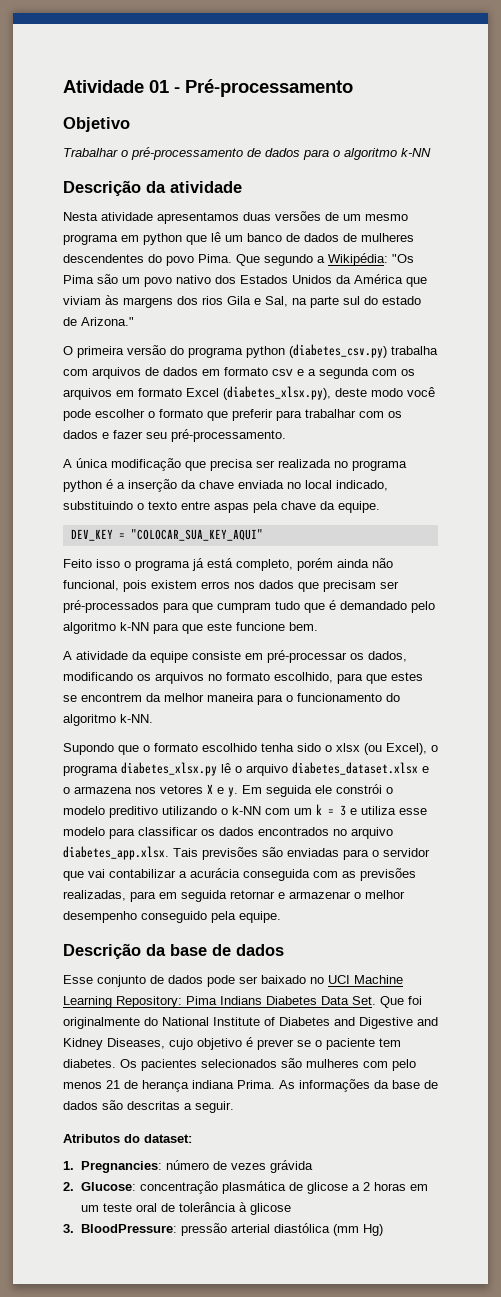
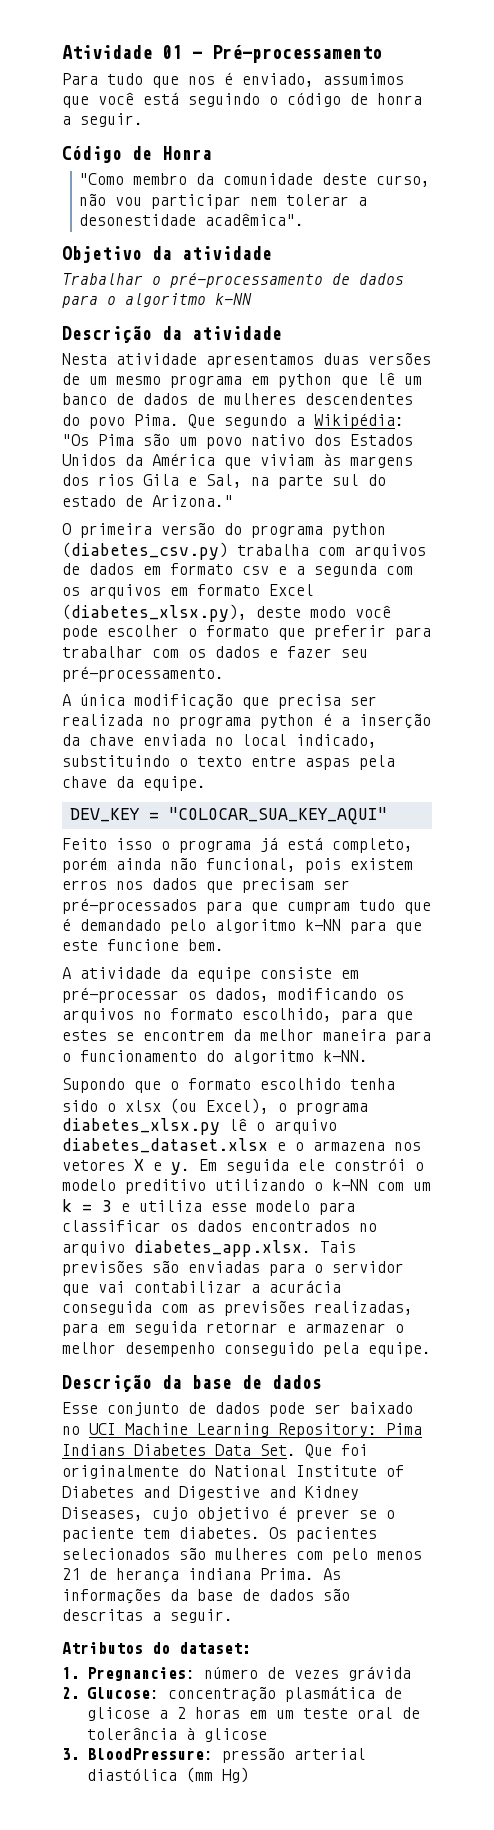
+ Para tudo que nos é enviado, assumimos que você está seguindo o código de honra a seguir.
+ Código de Honra
+ "Como membro da comunidade deste curso, não vou participar nem tolerar a desonestidade acadêmica".
- Objetivo
+ Objetivo da atividade

